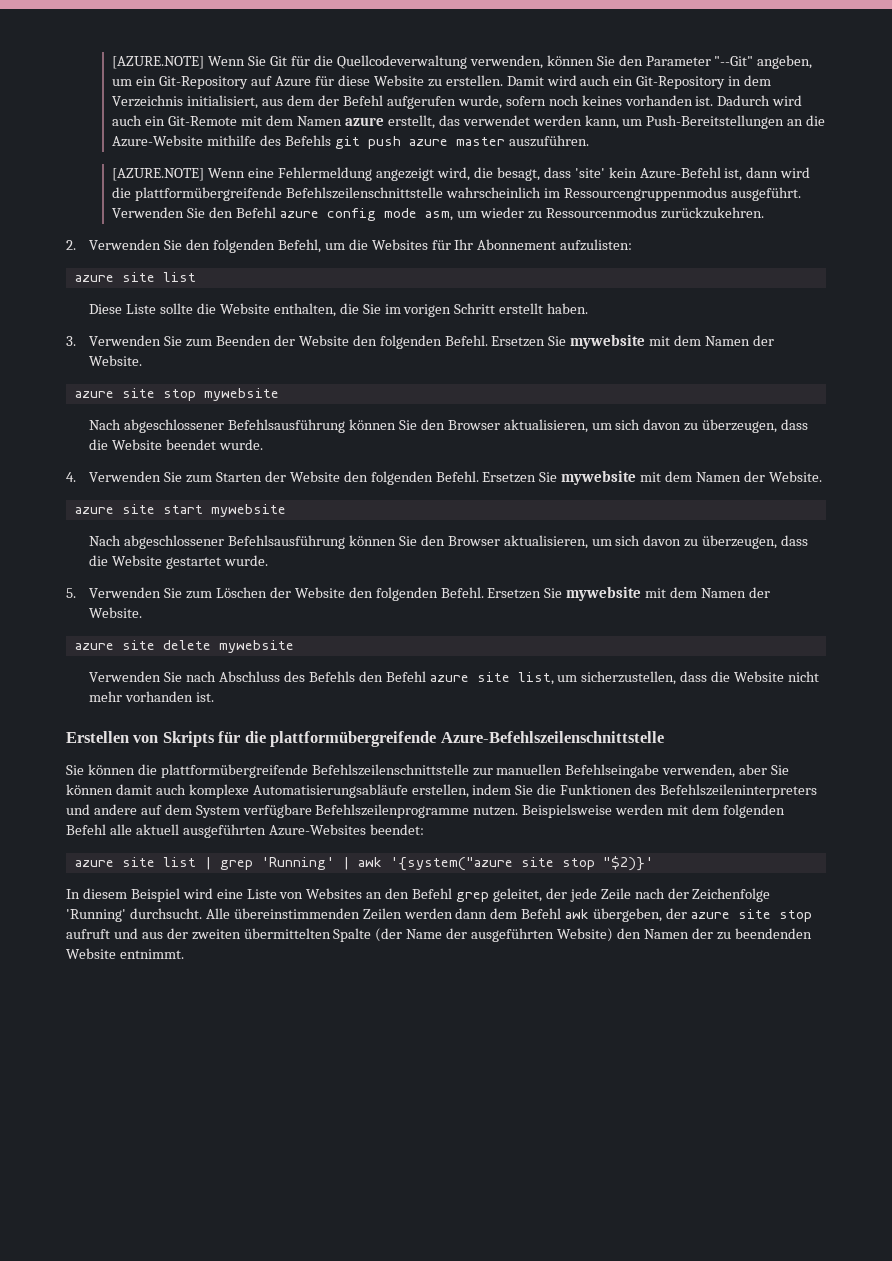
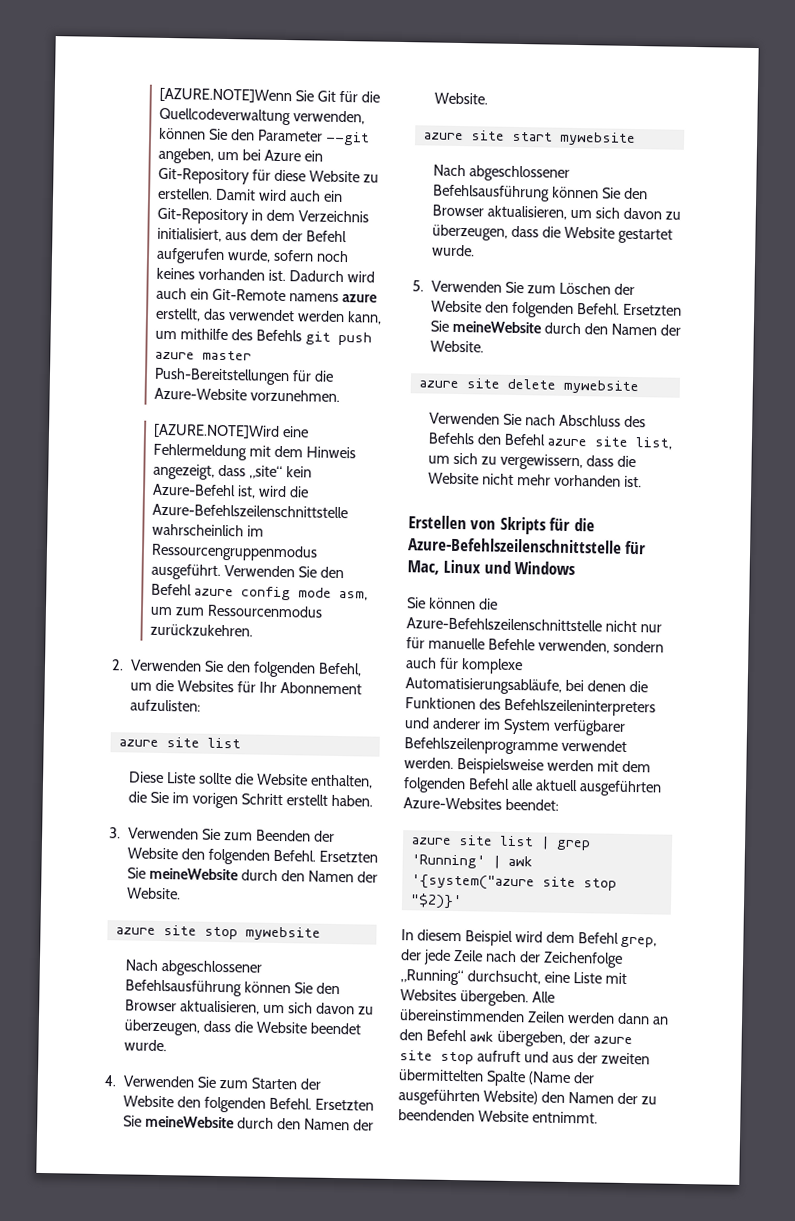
- [AZURE.NOTE] Wenn Sie Git für die Quellcodeverwaltung verwenden, können Sie den Parameter "--Git" angeben, um ein Git-Repository auf Azure für diese Website zu erstellen.
+ [AZURE.NOTE]Wenn Sie Git für die Quellcodeverwaltung verwenden, können Sie den Parameter --git angeben, um bei Azure ein Git-Repository für diese Website zu erstellen.
- Dadurch wird auch ein Git-Remote mit dem Namen azure erstellt, das verwendet werden kann, um Push-Bereitstellungen an die Azure-Website mithilfe des Befehls git push azure master auszuführen.
- [AZURE.NOTE] Wenn eine Fehlermeldung angezeigt wird, die besagt, dass 'site' kein Azure-Befehl ist, dann wird die plattformübergreifende Befehlszeilenschnittstelle wahrscheinlich im Ressourcengruppenmodus ausgeführt.
+ Dadurch wird auch ein Git-Remote namens azure erstellt, das verwendet werden kann, um mithilfe des Befehls git push azure master Push-Bereitstellungen für die Azure-Website vorzunehmen.
+ [AZURE.NOTE]Wird eine Fehlermeldung mit dem Hinweis angezeigt, dass „site“ kein Azure-Befehl ist, wird die Azure-Befehlszeilenschnittstelle wahrscheinlich im Ressourcengruppenmodus ausgeführt.
- Verwenden Sie den Befehl azure config mode asm, um wieder zu Ressourcenmodus zurückzukehren.
+ Verwenden Sie den Befehl azure config mode asm, um zum Ressourcenmodus zurückzukehren.
- 3. Verwenden Sie zum Beenden der Website den folgenden Befehl. Ersetzen Sie mywebsite mit dem Namen der Website.
+ 3. Verwenden Sie zum Beenden der Website den folgenden Befehl. Ersetzten Sie meineWebsite durch den Namen der Website.
- 4. Verwenden Sie zum Starten der Website den folgenden Befehl. Ersetzen Sie mywebsite mit dem Namen der Website.
+ 4. Verwenden Sie zum Starten der Website den folgenden Befehl. Ersetzten Sie meineWebsite durch den Namen der Website.
- 5. Verwenden Sie zum Löschen der Website den folgenden Befehl. Ersetzen Sie mywebsite mit dem Namen der Website.
+ 5. Verwenden Sie zum Löschen der Website den folgenden Befehl. Ersetzten Sie meineWebsite durch den Namen der Website.
- Verwenden Sie nach Abschluss des Befehls den Befehl azure site list, um sicherzustellen, dass die Website nicht mehr vorhanden ist.
+ Verwenden Sie nach Abschluss des Befehls den Befehl azure site list, um sich zu vergewissern, dass die Website nicht mehr vorhanden ist.
- Erstellen von Skripts für die plattformübergreifende Azure-Befehlszeilenschnittstelle
- Sie können die plattformübergreifende Befehlszeilenschnittstelle zur manuellen Befehlseingabe verwenden, aber Sie können damit auch komplexe Automatisierungsabläufe erstellen, indem Sie die Funktionen des Befehlszeileninterpreters und andere auf dem System verfügbare Befehlszeilenprogramme nutzen.
+ Erstellen von Skripts für die Azure-Befehlszeilenschnittstelle für Mac, Linux und Windows
+ Sie können die Azure-Befehlszeilenschnittstelle nicht nur für manuelle Befehle verwenden, sondern auch für komplexe Automatisierungsabläufe, bei denen die Funktionen des Befehlszeileninterpreters und anderer im System verfügbarer Befehlszeilenprogramme verwendet werden.
- In diesem Beispiel wird eine Liste von Websites an den Befehl grep geleitet, der jede Zeile nach der Zeichenfolge 'Running' durchsucht.
+ In diesem Beispiel wird dem Befehl grep, der jede Zeile nach der Zeichenfolge „Running“ durchsucht, eine Liste mit Websites übergeben.
- Alle übereinstimmenden Zeilen werden dann dem Befehl awk übergeben, der azure site stop aufruft und aus der zweiten übermittelten Spalte (der Name der ausgeführten Website) den Namen der zu beendenden Website entnimmt.
+ Alle übereinstimmenden Zeilen werden dann an den Befehl awk übergeben, der azure site stop aufruft und aus der zweiten übermittelten Spalte (Name der ausgeführten Website) den Namen der zu beendenden Website entnimmt.

